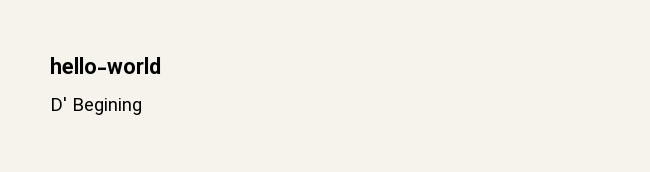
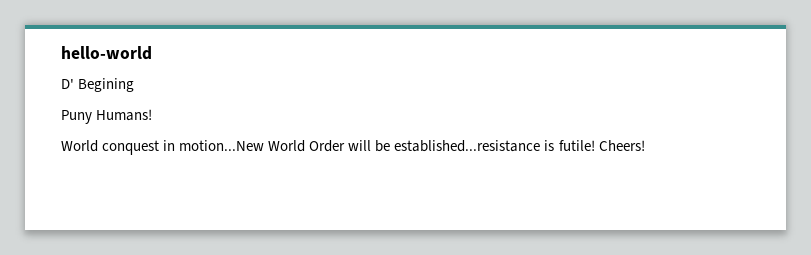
+ Puny Humans!
+ World conquest in motion...New World Order will be established...resistance is futile! Cheers!

